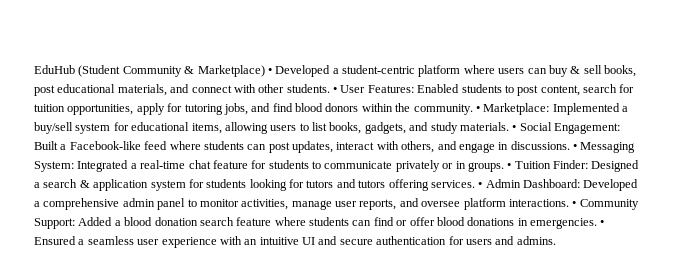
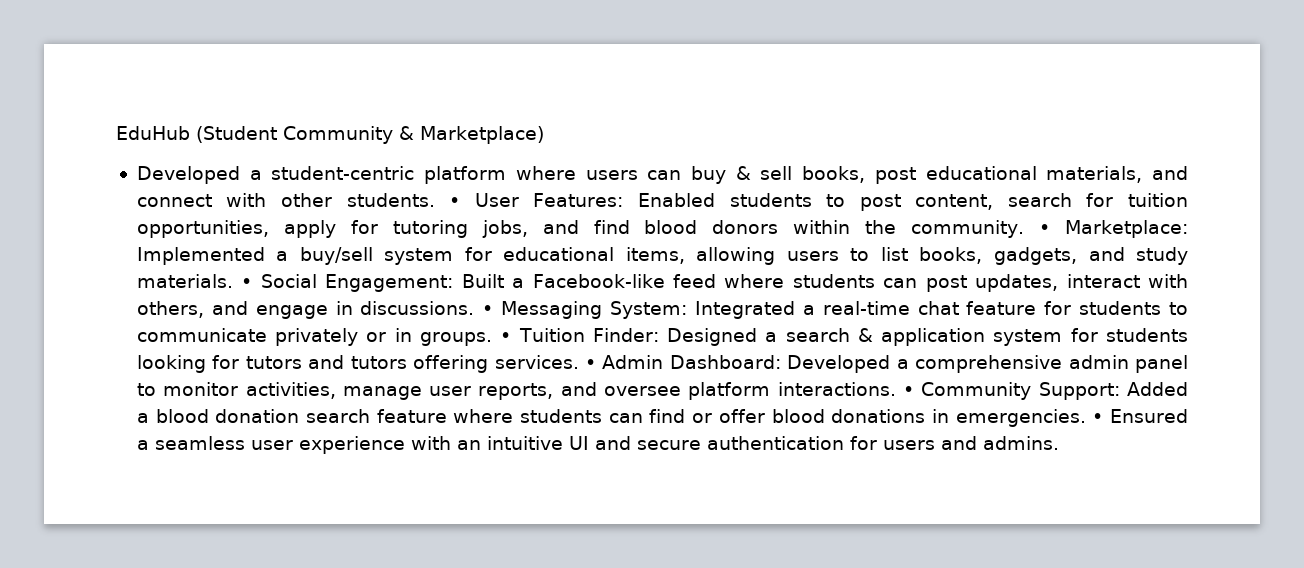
- EduHub (Student Community & Marketplace) • Developed a student-centric platform where users can buy & sell books, post educational materials, and connect with other students.
+ EduHub (Student Community & Marketplace)
+ Developed a student-centric platform where users can buy & sell books, post educational materials, and connect with other students.

